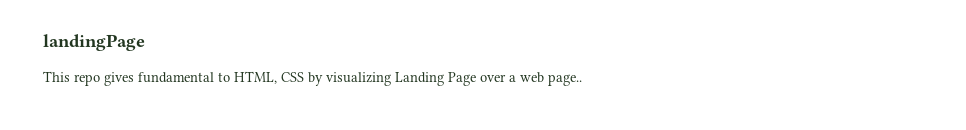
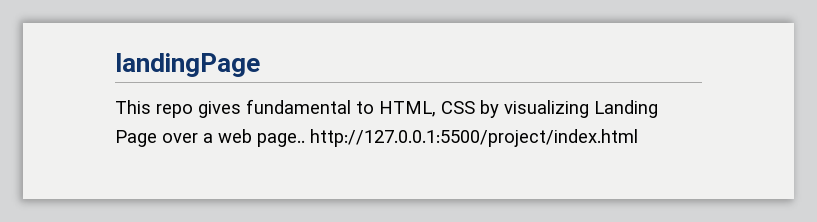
- This repo gives fundamental to HTML, CSS by visualizing Landing Page over a web page..
+ This repo gives fundamental to HTML, CSS by visualizing Landing Page over a web page.. http://127.0.0.1:5500/project/index.html

